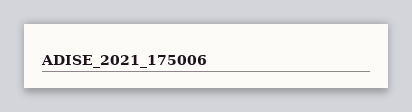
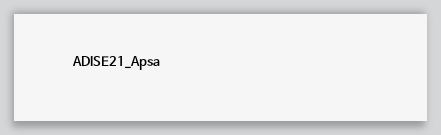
- ADISE_2021_175006
+ ADISE21_Apsa

